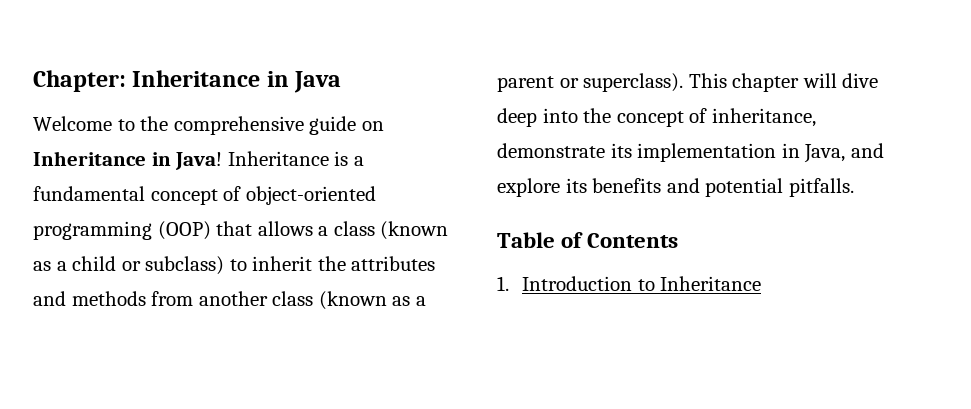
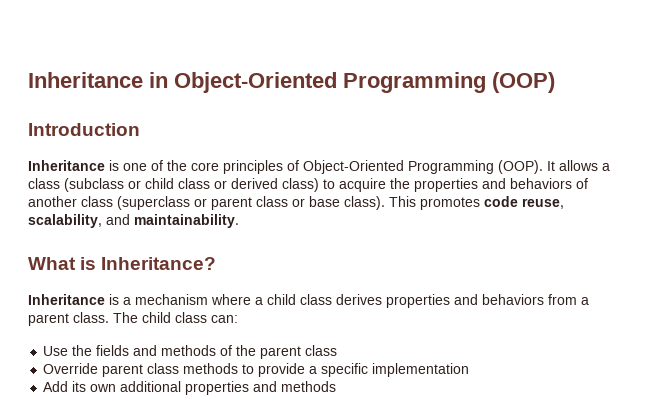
- Chapter: Inheritance in Java
- Welcome to the comprehensive guide on Inheritance in Java! Inheritance is a fundamental concept of object-oriented programming (OOP) that allows a class (known as a child or subclass) to inherit the attributes and methods from another class (known as a parent or superclass). This chapter will dive deep into the concept of inheritance, demonstrate its implementation in Java, and explore its benefits and potential pitfalls.
- Table of Contents
- 1. Introduction to Inheritance
+ Inheritance in Object-Oriented Programming (OOP)
+ Introduction
+ Inheritance is one of the core principles of Object-Oriented Programming (OOP). It allows a class (subclass or child class or derived class) to acquire the properties and behaviors of another class (superclass or parent class or base class). This promotes code reuse, scalability, and maintainability.
+ What is Inheritance?
+ Inheritance is a mechanism where a child class derives properties and behaviors from a parent class. The child class can:
+ Use the fields and methods of the parent class
+ Override parent class methods to provide a specific implementation
+ Add its own additional properties and methods

